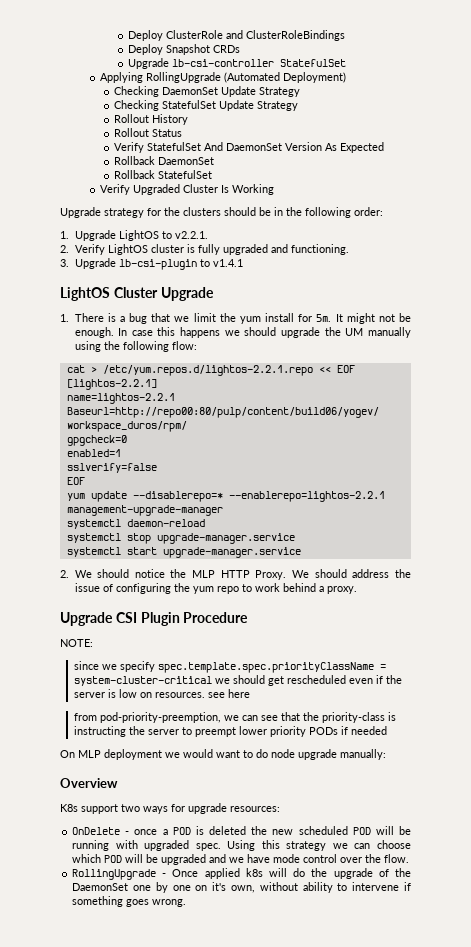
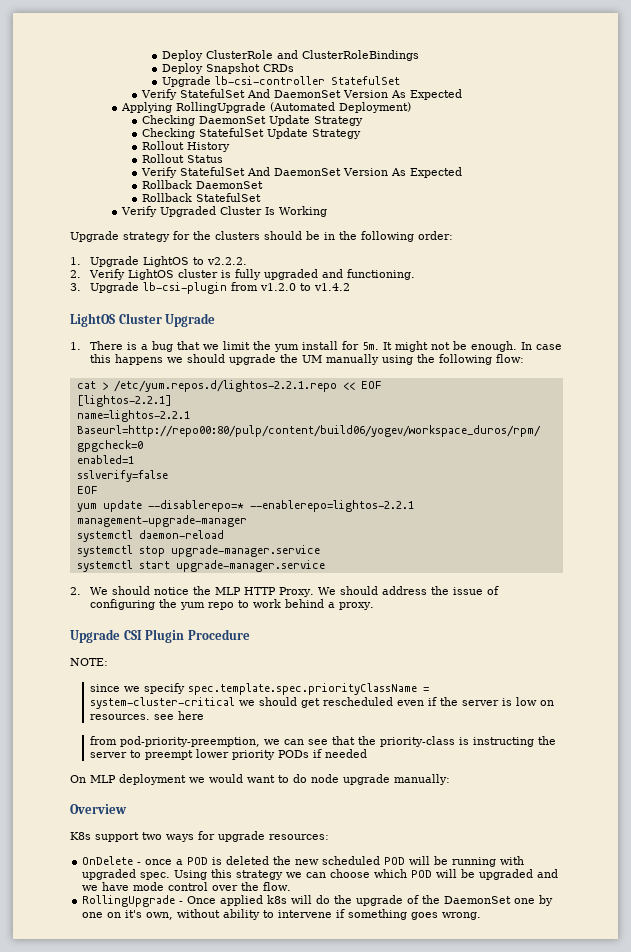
  Upgrade lb-csi-controller StatefulSet
+ Verify StatefulSet And DaemonSet Version As Expected
- 1. Upgrade LightOS to v2.2.1.
+ 1. Upgrade LightOS to v2.2.2.
- 3. Upgrade lb-csi-plugin to v1.4.1
+ 3. Upgrade lb-csi-plugin from v1.2.0 to v1.4.2

